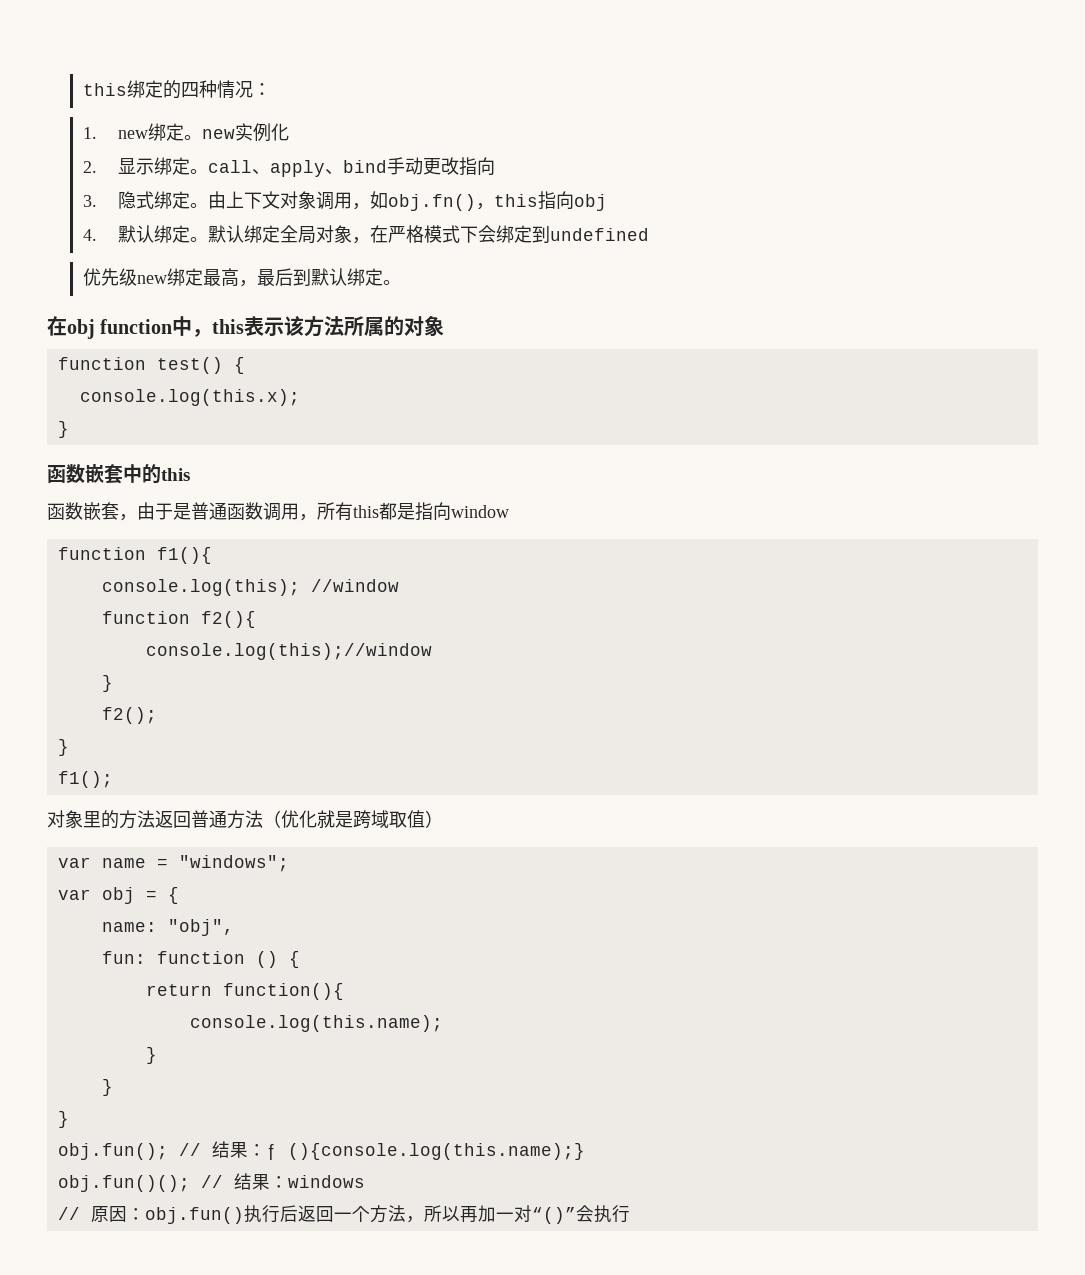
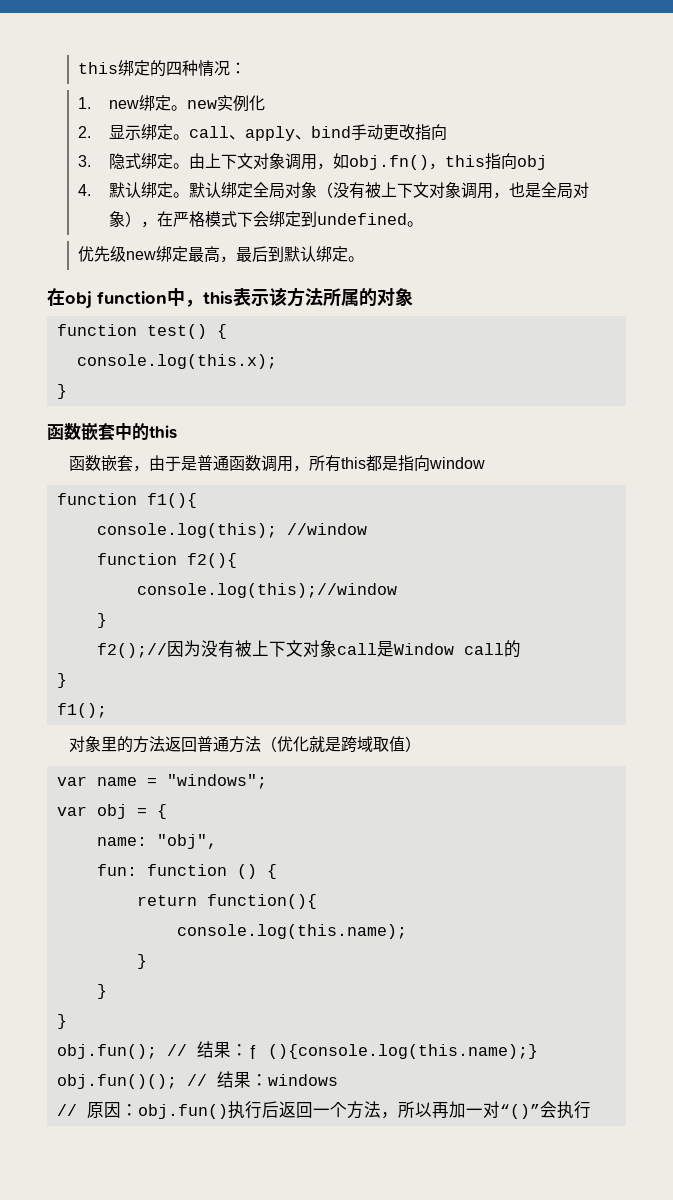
- 默认绑定全局对象，在严格模式下会绑定到undefined
+ 默认绑定全局对象（没有被上下文对象调用，也是全局对象），在严格模式下会绑定到undefined。
- f2();
+ f2();//因为没有被上下文对象call是Window call的

